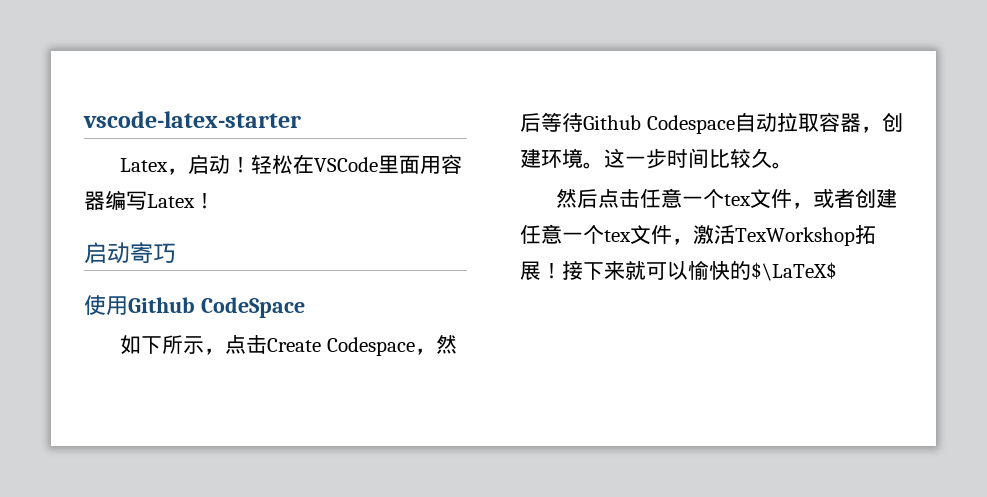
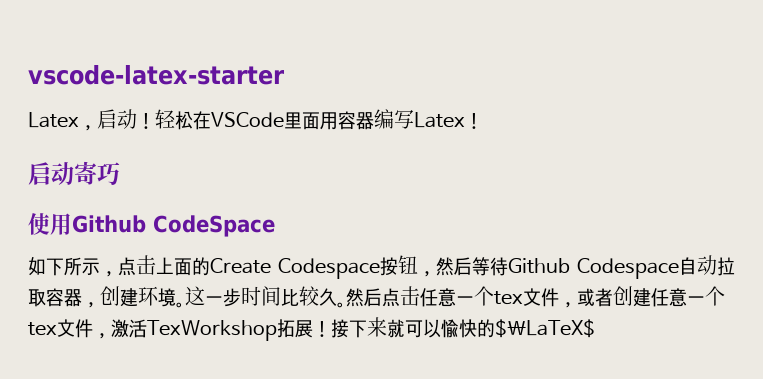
- 如下所示，点击Create Codespace，然后等待Github Codespace自动拉取容器，创建环境。
+ 如下所示，点击上面的Create Codespace按钮，然后等待Github Codespace自动拉取容器，创建环境。
- 这一步时间比较久。
- 然后点击任意一个tex文件，或者创建任意一个tex文件，激活TexWorkshop拓展！
+ 这一步时间比较久。然后点击任意一个tex文件，或者创建任意一个tex文件，激活TexWorkshop拓展！

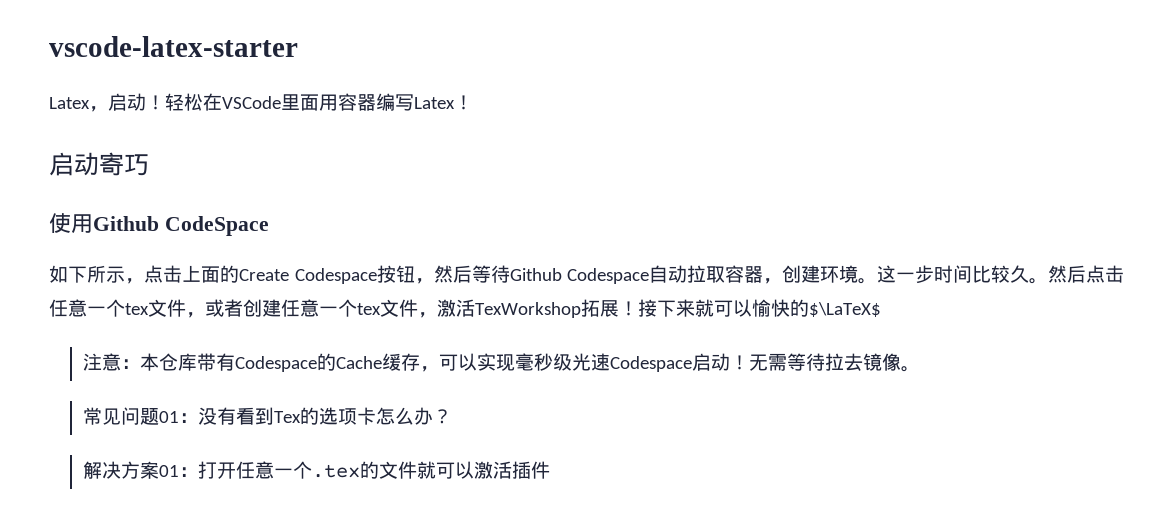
+ 注意：本仓库带有Codespace的Cache缓存，可以实现毫秒级光速Codespace启动！无需等待拉去镜像。
+ 常见问题01：没有看到Tex的选项卡怎么办？
+ 解决方案01：打开任意一个.tex的文件就可以激活插件

